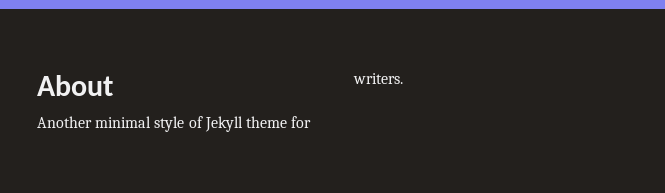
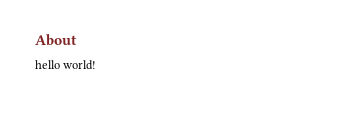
- Another minimal style of Jekyll theme for writers.
+ hello world!

